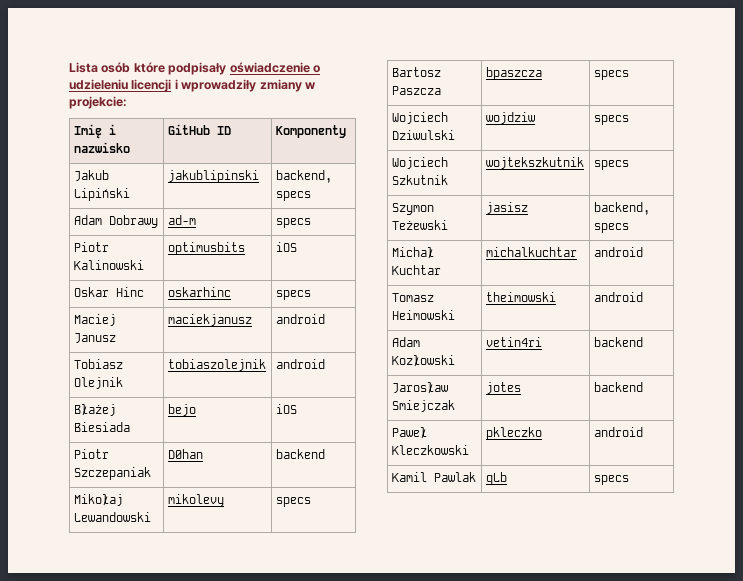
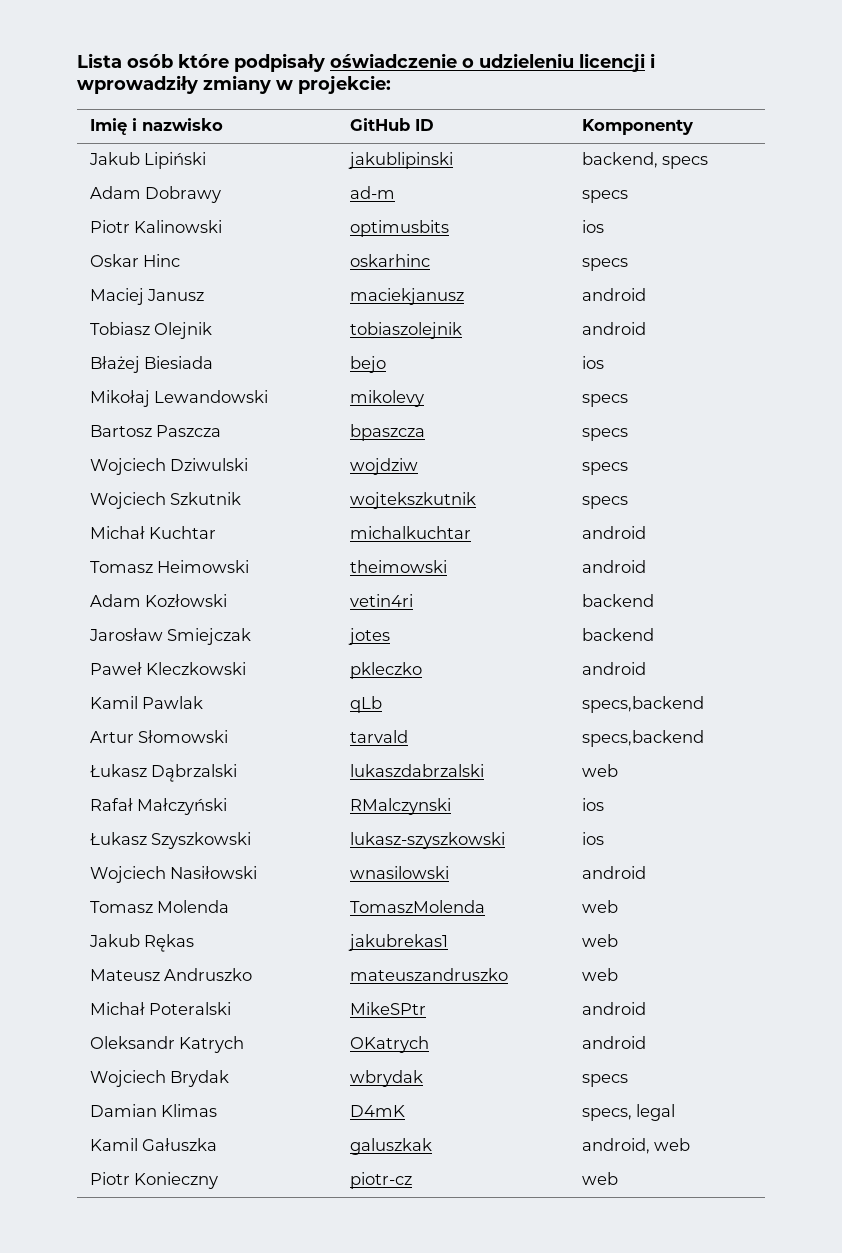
- Piotr Kalinowski | optimusbits | iOS
+ Piotr Kalinowski | optimusbits | ios
- Błażej Biesiada | bejo | iOS
- Piotr Szczepaniak | D0han | backend
+ Błażej Biesiada | bejo | ios
- Szymon Teżewski | jasisz | backend, specs
- Kamil Pawlak | qLb | specs
+ Kamil Pawlak | qLb | specs,backend
+ Artur Słomowski | tarvald | specs,backend
+ Łukasz Dąbrzalski | lukaszdabrzalski | web
+ Rafał Małczyński | RMalczynski | ios
+ Łukasz Szyszkowski | lukasz-szyszkowski | ios
+ Wojciech Nasiłowski | wnasilowski | android
+ Tomasz Molenda | TomaszMolenda | web
+ Jakub Rękas | jakubrekas1 | web
+ Mateusz Andruszko | mateuszandruszko | web
+ Michał Poteralski | MikeSPtr | android
+ Oleksandr Katrych | OKatrych | android
+ Wojciech Brydak | wbrydak | specs
+ Damian Klimas | D4mK | specs, legal
+ Kamil Gałuszka | galuszkak | android, web
+ Piotr Konieczny | piotr-cz | web

